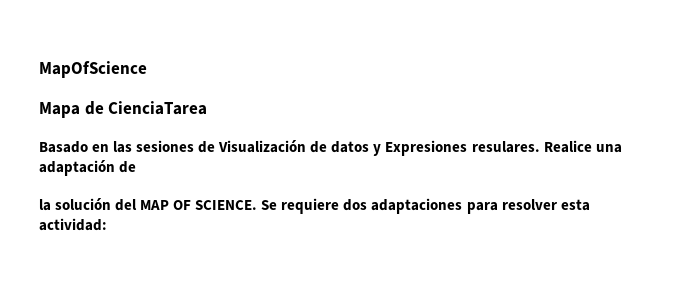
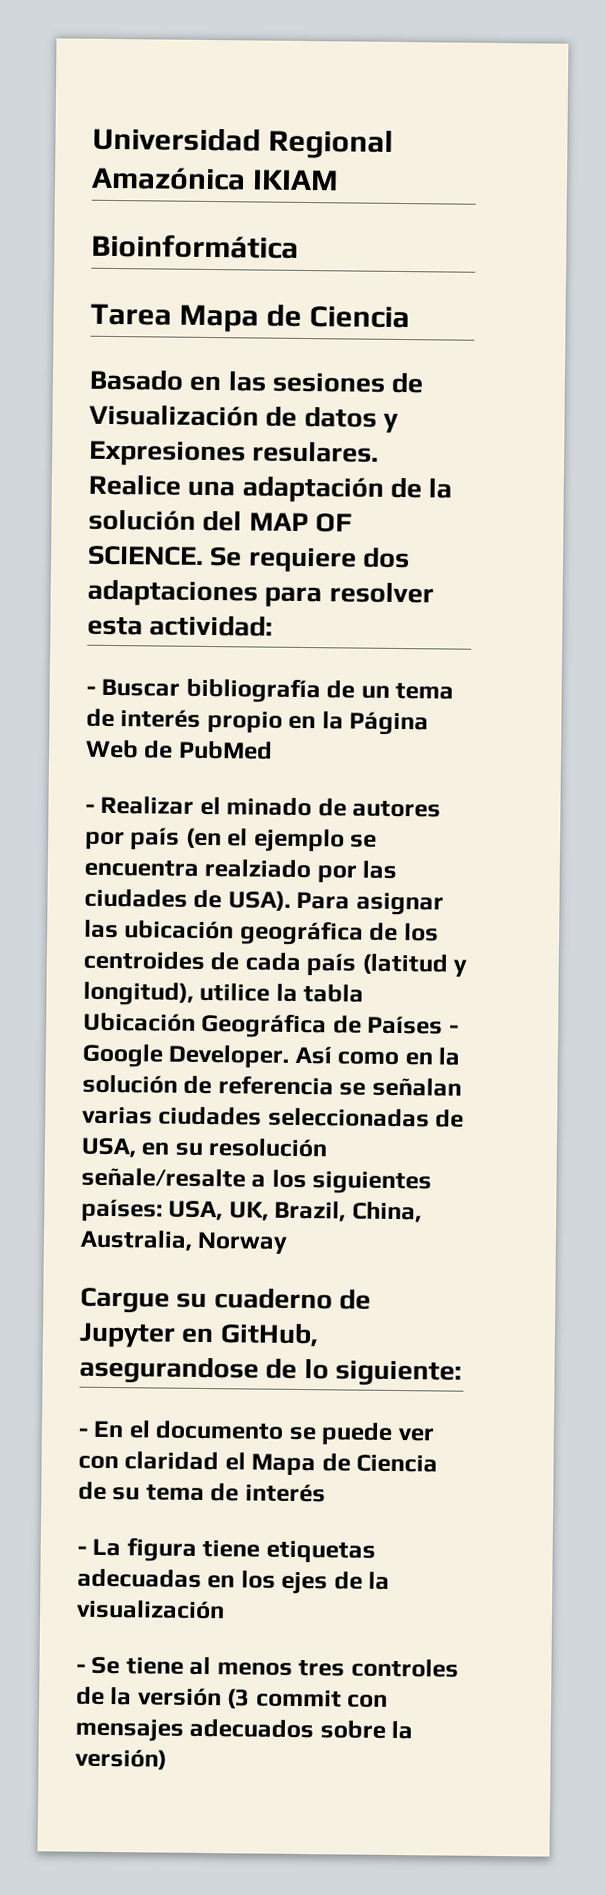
- MapOfScience
- Mapa de CienciaTarea
+ Universidad Regional Amazónica IKIAM
+ Bioinformática
+ Tarea Mapa de Ciencia
- Realice una adaptación de
- la solución del MAP OF SCIENCE.
+ Realice una adaptación de la solución del MAP OF SCIENCE.
+ - Buscar bibliografía de un tema de interés propio en la Página Web de PubMed
+ - Realizar el minado de autores por país (en el ejemplo se encuentra realziado por las ciudades de USA). Para asignar las ubicación geográfica de los centroides de cada país (latitud y longitud), utilice la tabla Ubicación Geográfica de Países - Google Developer. Así como en la solución de referencia se señalan varias ciudades seleccionadas de USA, en su resolución señale/resalte a los siguientes países: USA, UK, Brazil, China, Australia, Norway
+ Cargue su cuaderno de Jupyter en GitHub, asegurandose de lo siguiente:
+ - En el documento se puede ver con claridad el Mapa de Ciencia de su tema de interés
+ - La figura tiene etiquetas adecuadas en los ejes de la visualización
+ - Se tiene al menos tres controles de la versión (3 commit con mensajes adecuados sobre la versión)

